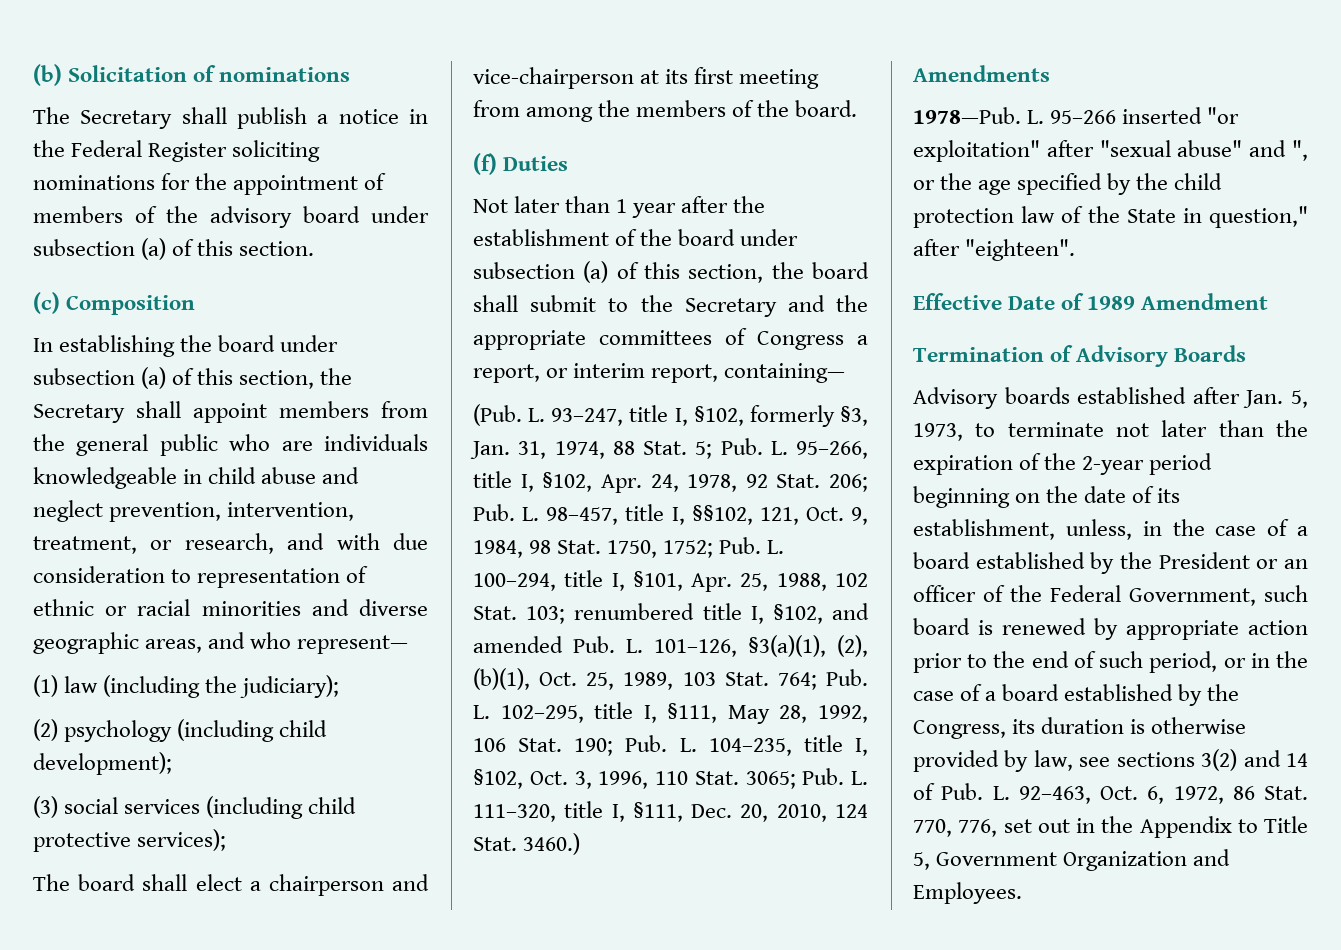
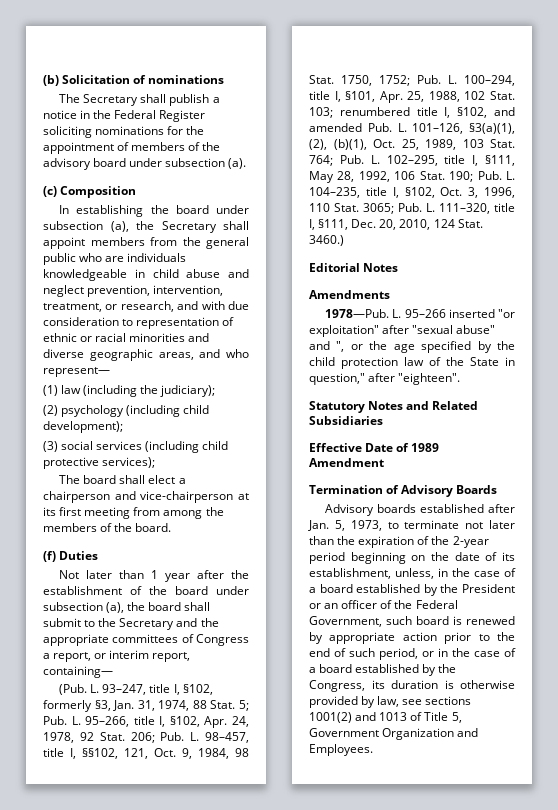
- The Secretary shall publish a notice in the Federal Register soliciting nominations for the appointment of members of the advisory board under subsection (a) of this section.
+ The Secretary shall publish a notice in the Federal Register soliciting nominations for the appointment of members of the advisory board under subsection (a).
- In establishing the board under subsection (a) of this section, the Secretary shall appoint members from the general public who are individuals knowledgeable in child abuse and neglect prevention, intervention, treatment, or research, and with due consideration to representation of ethnic or racial minorities and diverse geographic areas, and who represent—
+ In establishing the board under subsection (a), the Secretary shall appoint members from the general public who are individuals knowledgeable in child abuse and neglect prevention, intervention, treatment, or research, and with due consideration to representation of ethnic or racial minorities and diverse geographic areas, and who represent—
- Not later than 1 year after the establishment of the board under subsection (a) of this section, the board shall submit to the Secretary and the appropriate committees of Congress a report, or interim report, containing—
+ Not later than 1 year after the establishment of the board under subsection (a), the board shall submit to the Secretary and the appropriate committees of Congress a report, or interim report, containing—
+ Editorial Notes
+ Statutory Notes and Related Subsidiaries
- Advisory boards established after Jan. 5, 1973, to terminate not later than the expiration of the 2-year period beginning on the date of its establishment, unless, in the case of a board established by the President or an officer of the Federal Government, such board is renewed by appropriate action prior to the end of such period, or in the case of a board established by the Congress, its duration is otherwise provided by law, see sections 3(2) and 14 of Pub. L. 92–463, Oct. 6, 1972, 86 Stat. 770, 776, set out in the Appendix to Title 5, Government Organization and Employees.
+ Advisory boards established after Jan. 5, 1973, to terminate not later than the expiration of the 2-year period beginning on the date of its establishment, unless, in the case of a board established by the President or an officer of the Federal Government, such board is renewed by appropriate action prior to the end of such period, or in the case of a board established by the Congress, its duration is otherwise provided by law, see sections 1001(2) and 1013 of Title 5, Government Organization and Employees.

